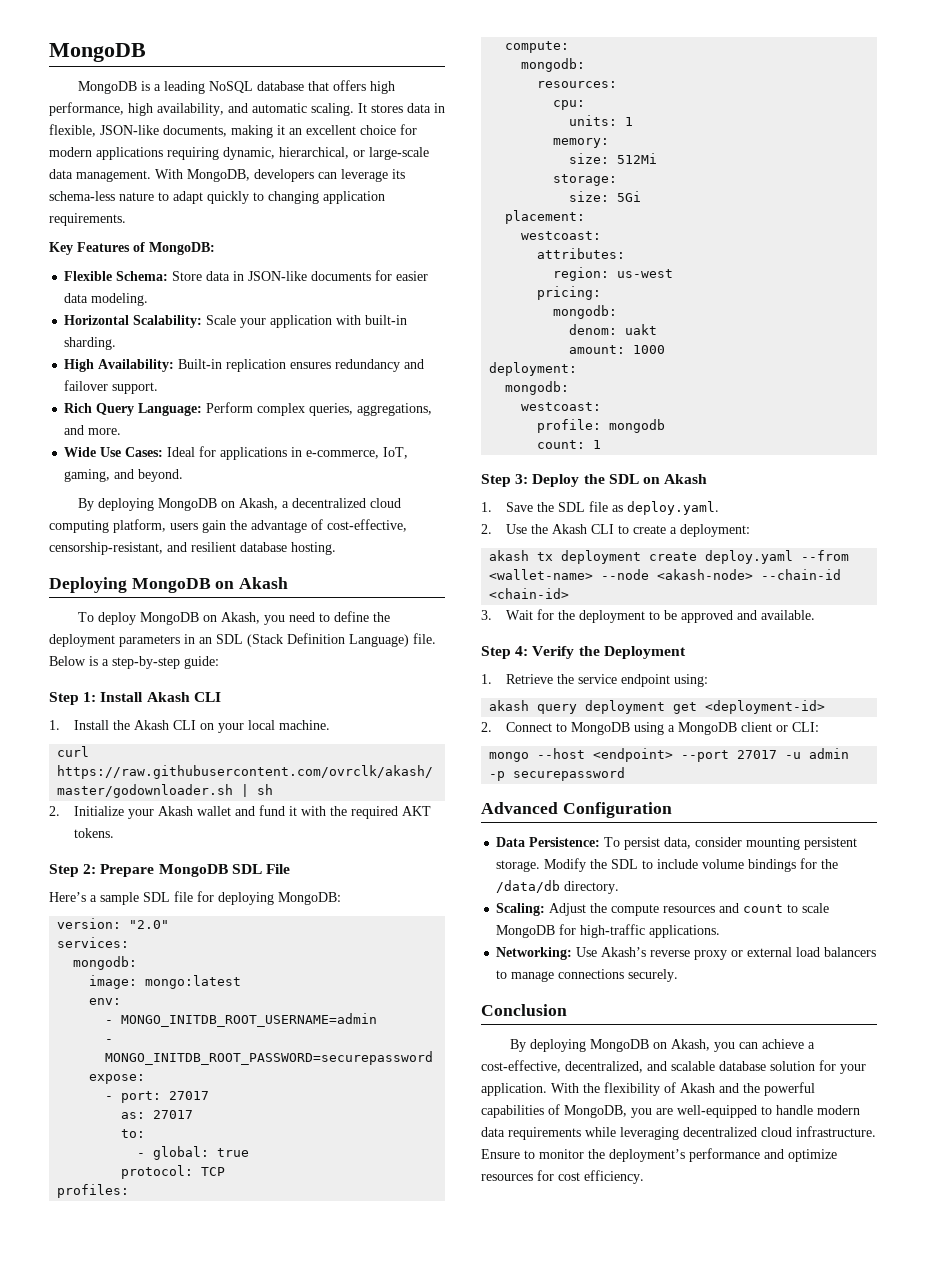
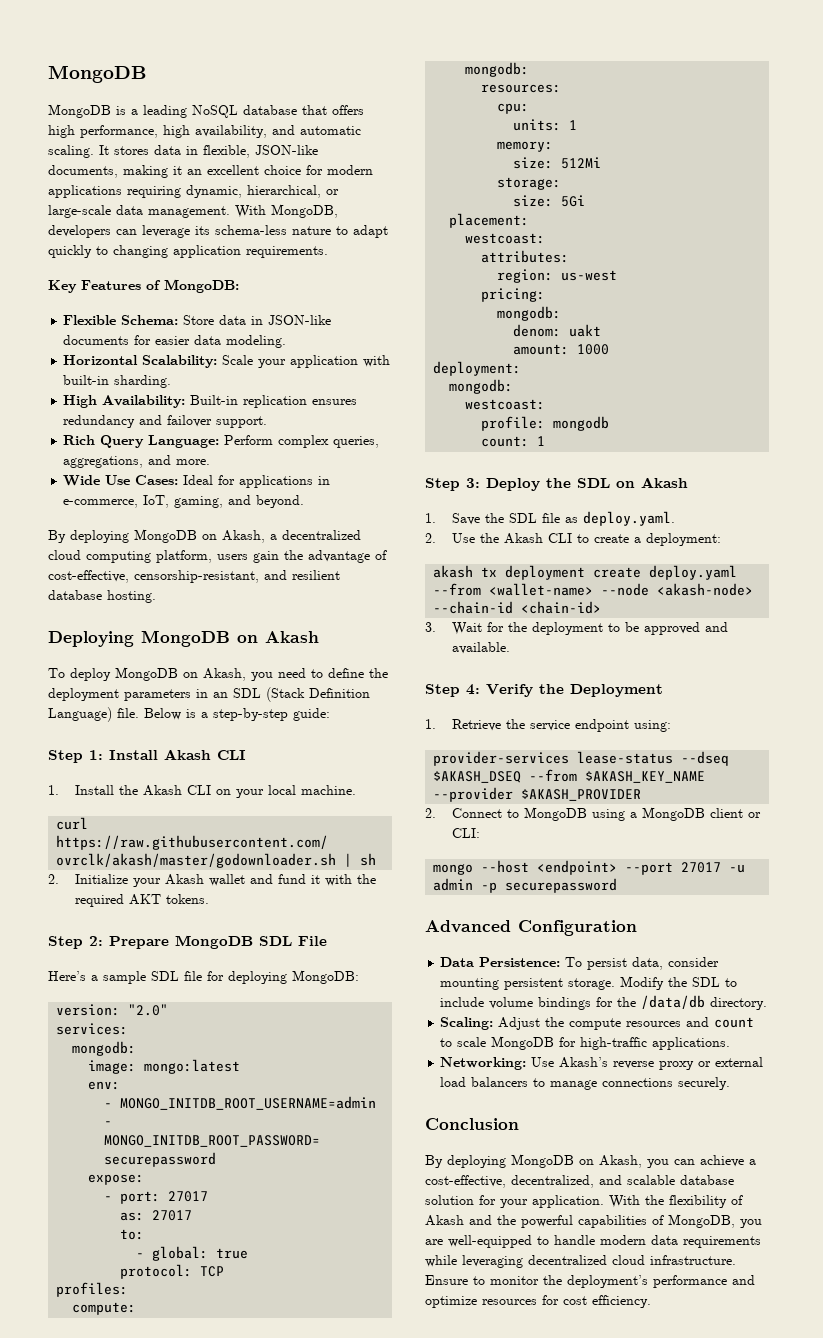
- akash query deployment get <deployment-id>
+ provider-services lease-status --dseq $AKASH_DSEQ --from $AKASH_KEY_NAME --provider $AKASH_PROVIDER

